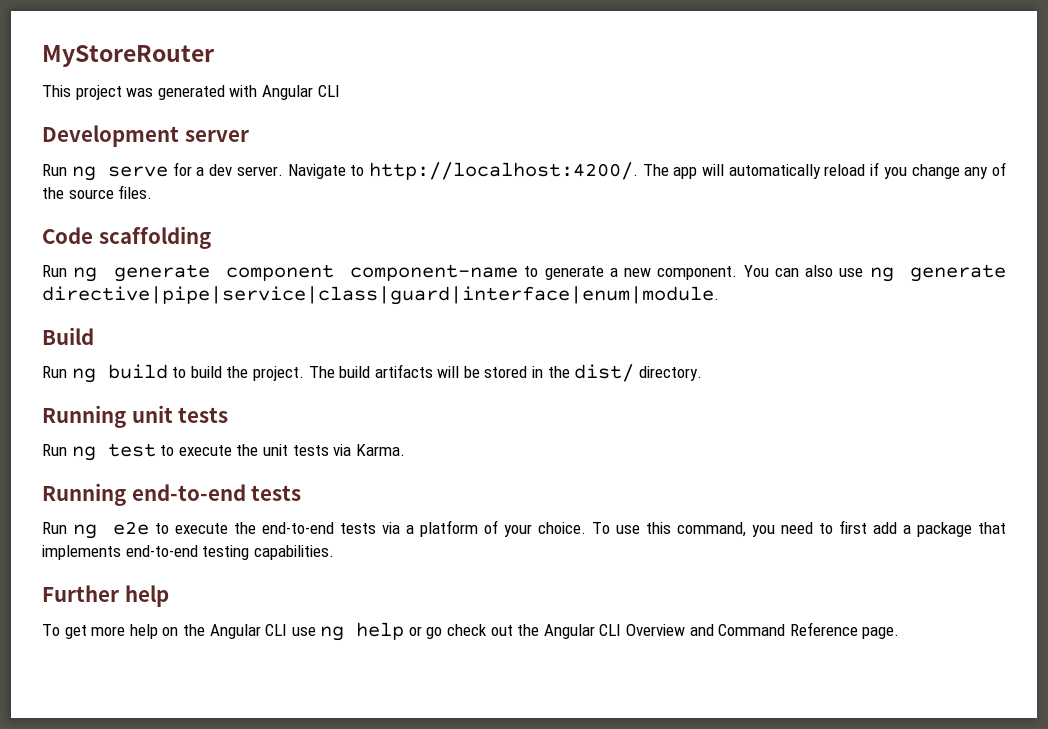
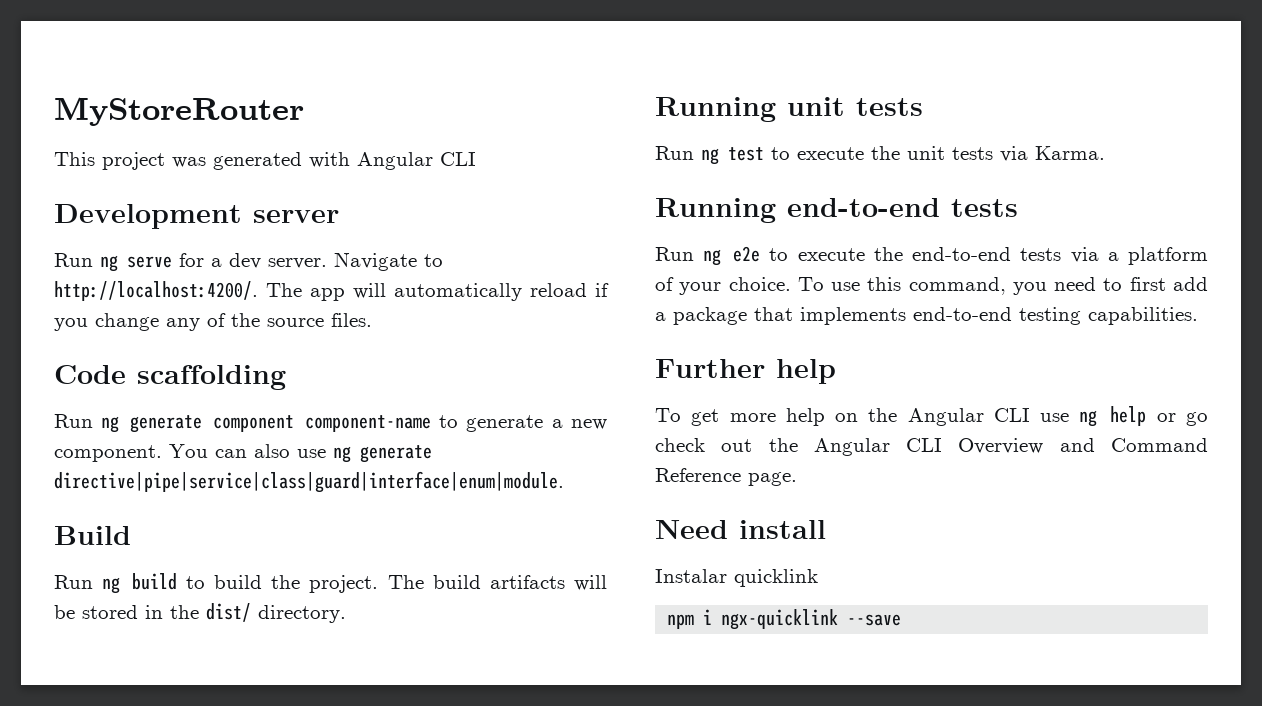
+ Need install
+ Instalar quicklink
+ npm i ngx-quicklink --save

